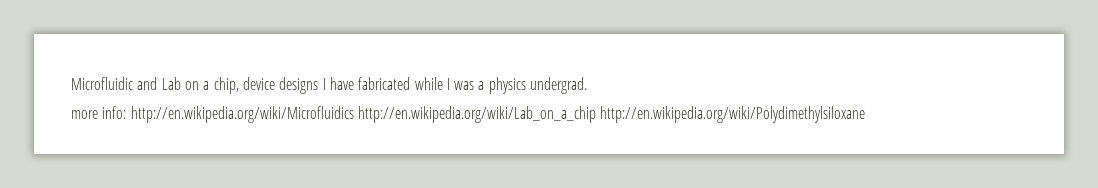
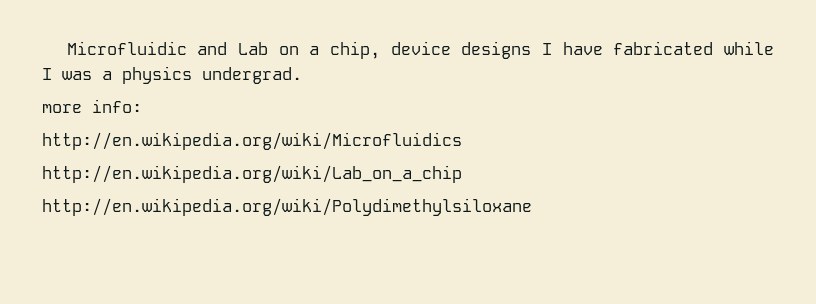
- more info: http://en.wikipedia.org/wiki/Microfluidics http://en.wikipedia.org/wiki/Lab_on_a_chip http://en.wikipedia.org/wiki/Polydimethylsiloxane
+ more info:
+ http://en.wikipedia.org/wiki/Microfluidics
+ http://en.wikipedia.org/wiki/Lab_on_a_chip
+ http://en.wikipedia.org/wiki/Polydimethylsiloxane

